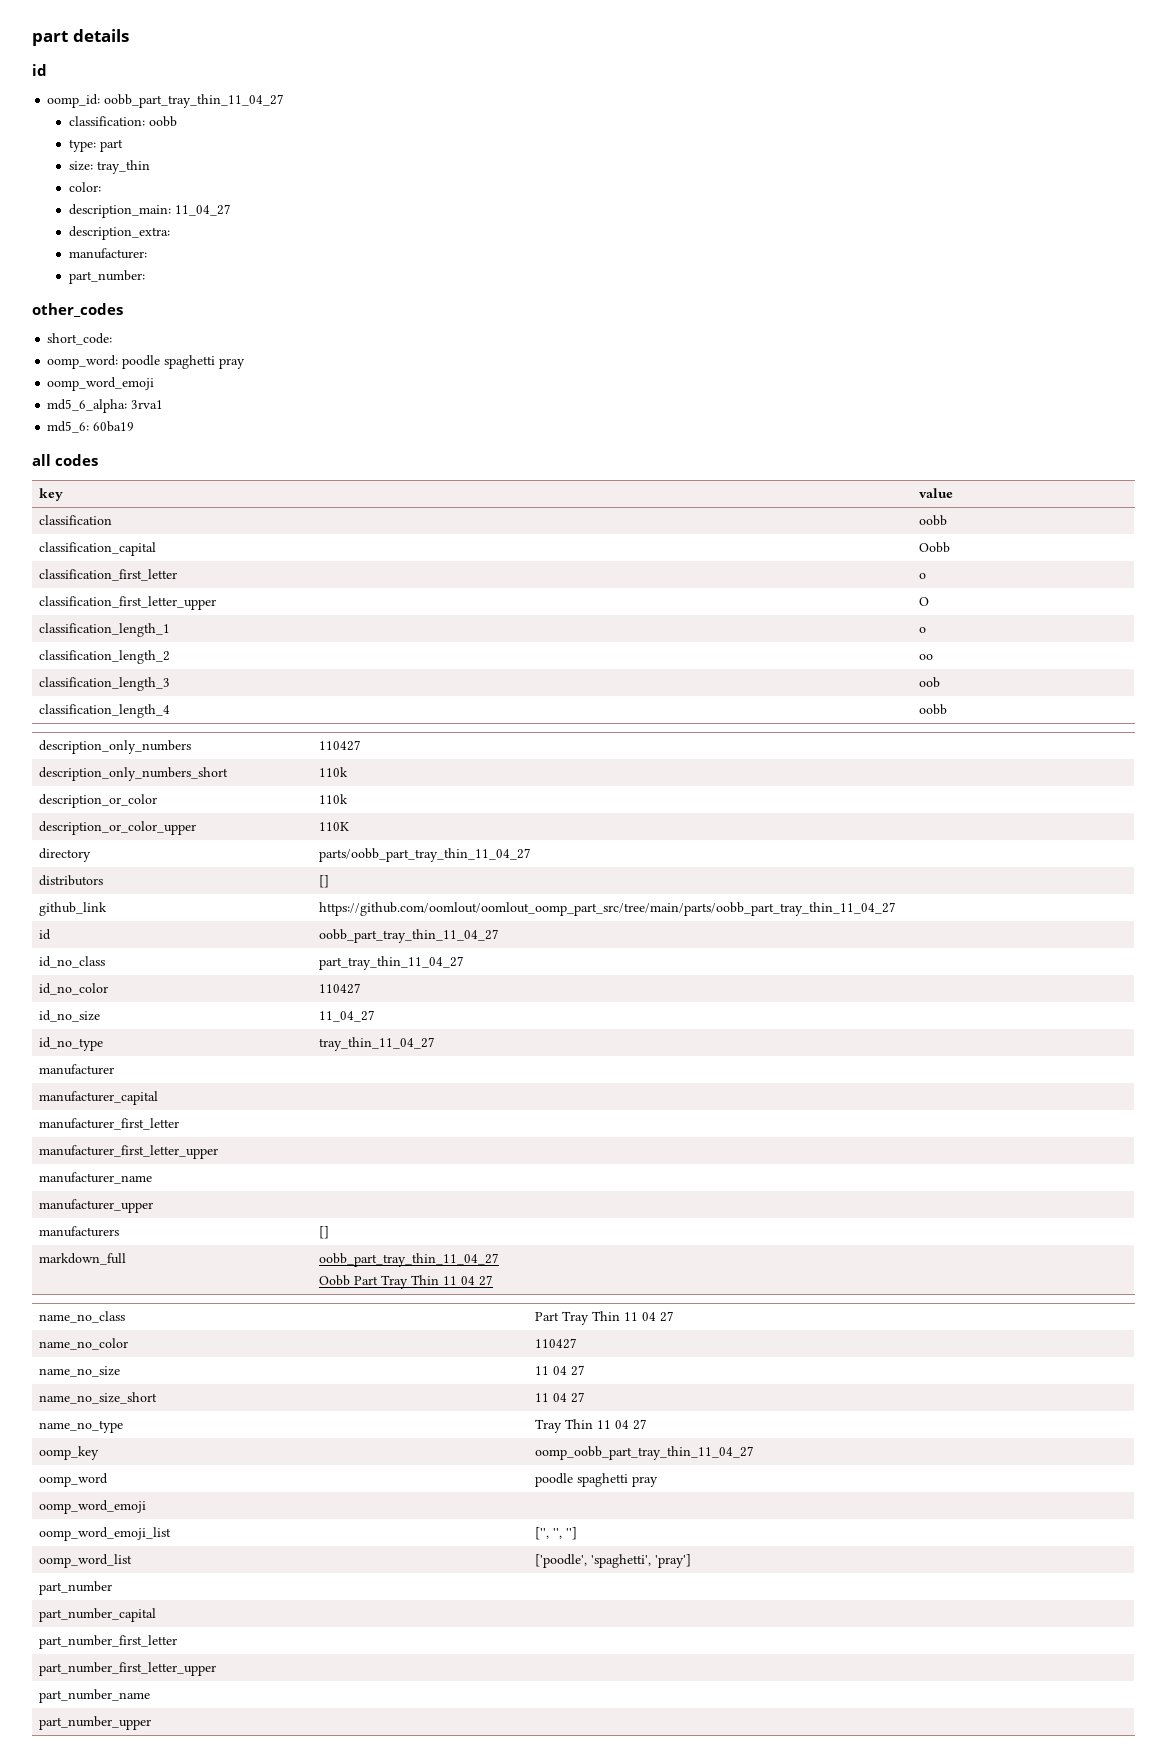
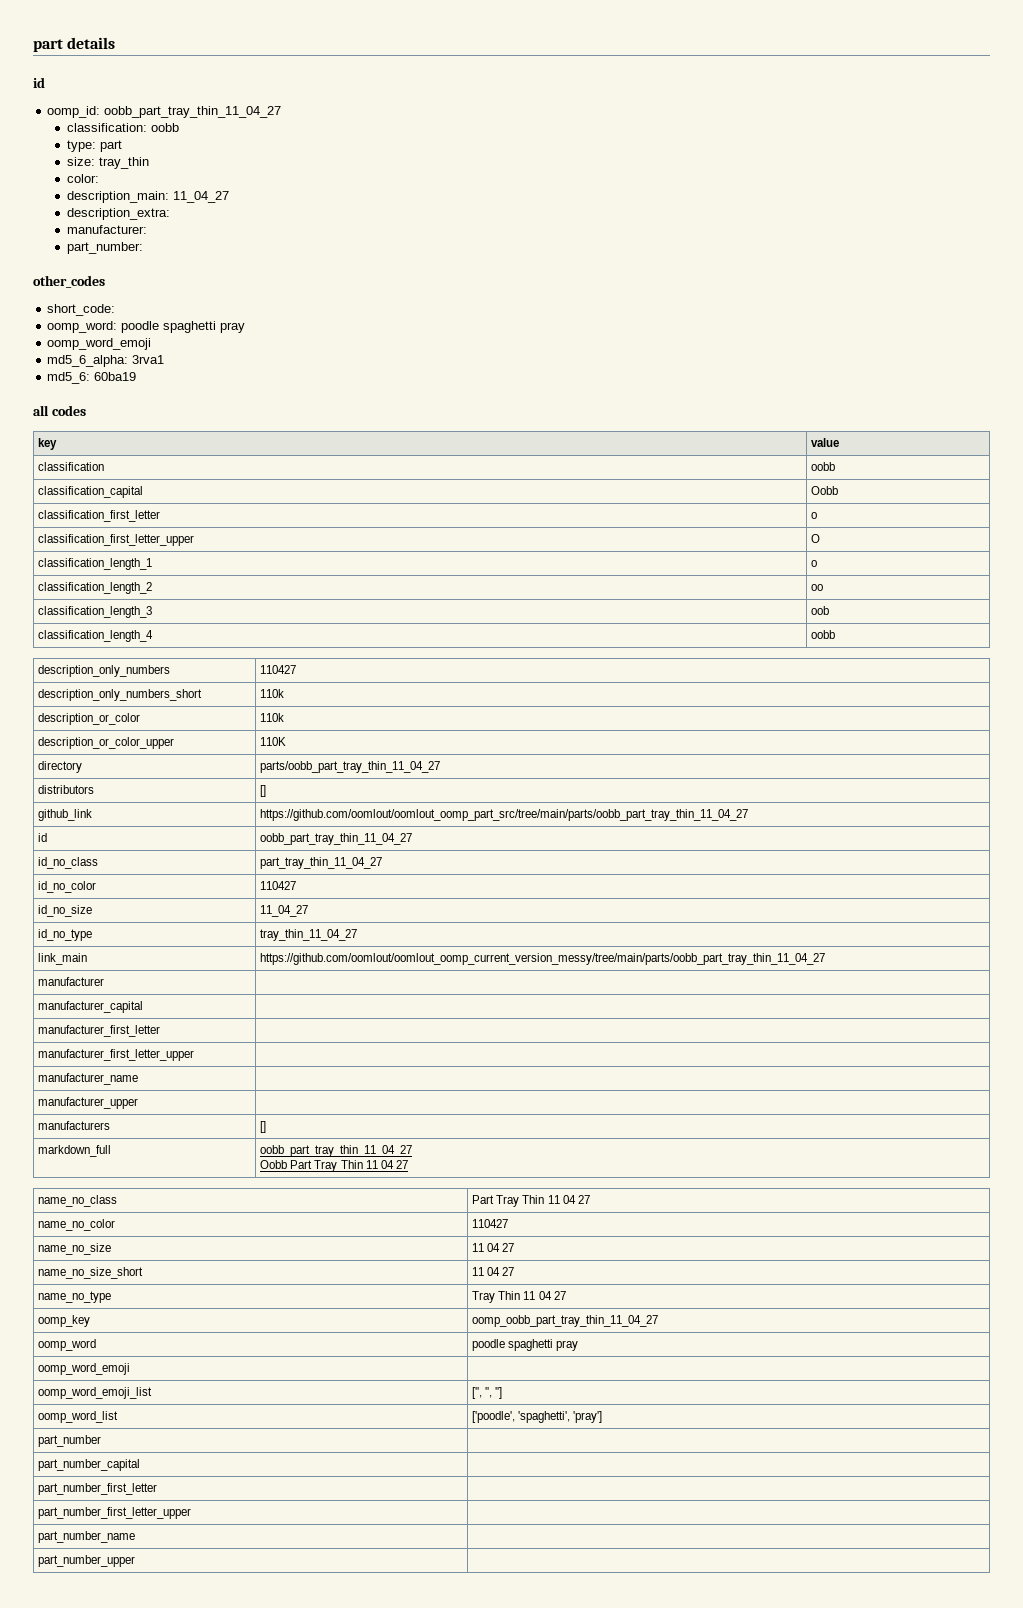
+ link_main | https://github.com/oomlout/oomlout_oomp_current_version_messy/tree/main/parts/oobb_part_tray_thin_11_04_27

